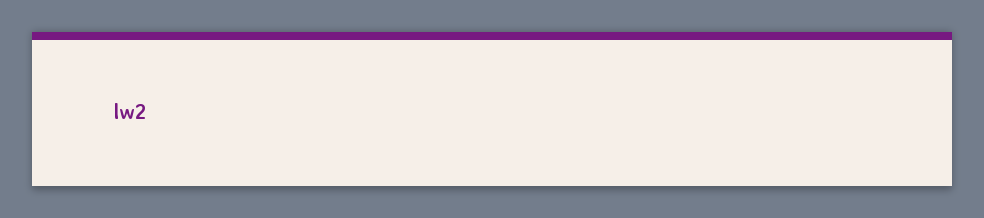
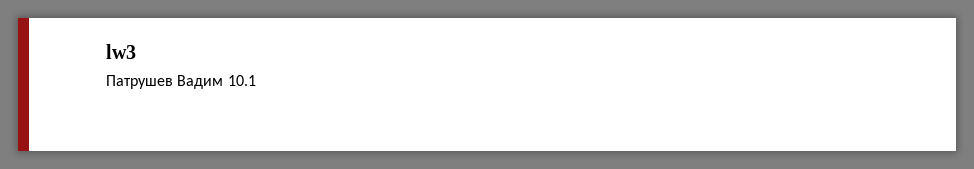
- lw2
+ lw3
+ Патрушев Вадим 10.1

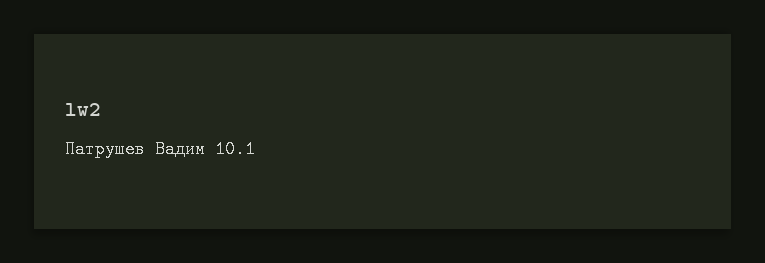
- lw3
+ lw2

